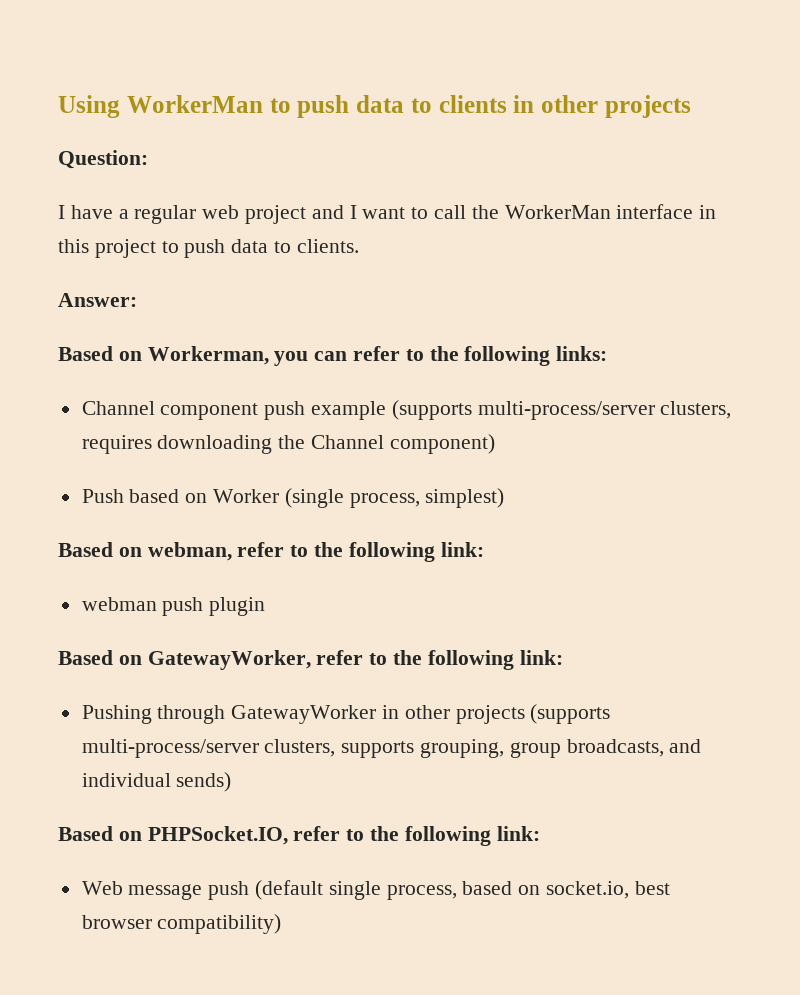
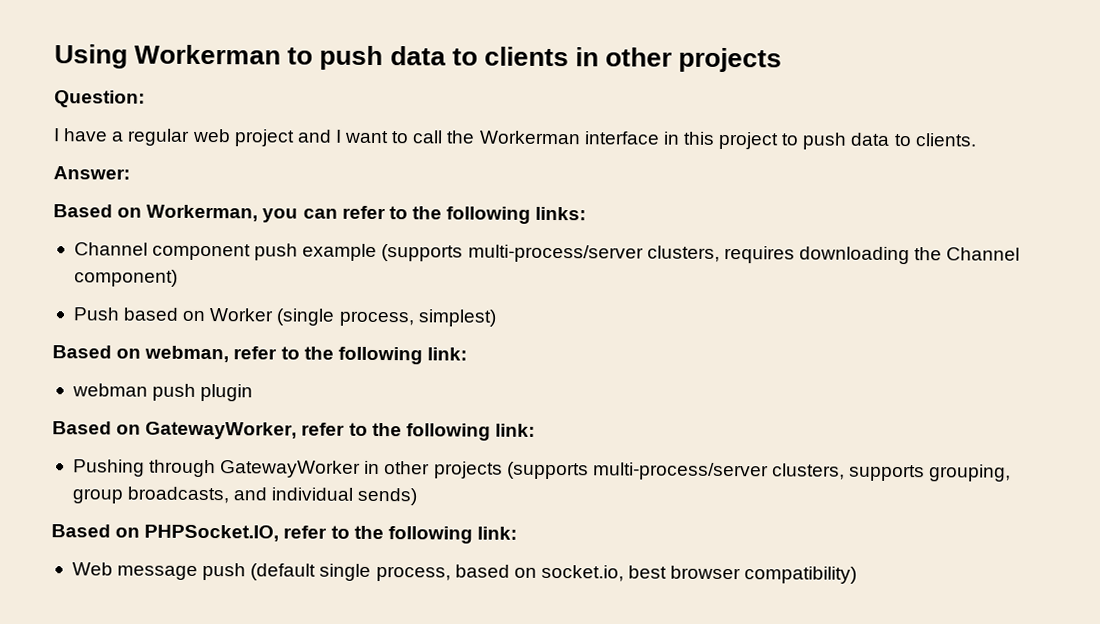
- Using WorkerMan to push data to clients in other projects
+ Using Workerman to push data to clients in other projects
- I have a regular web project and I want to call the WorkerMan interface in this project to push data to clients.
+ I have a regular web project and I want to call the Workerman interface in this project to push data to clients.

